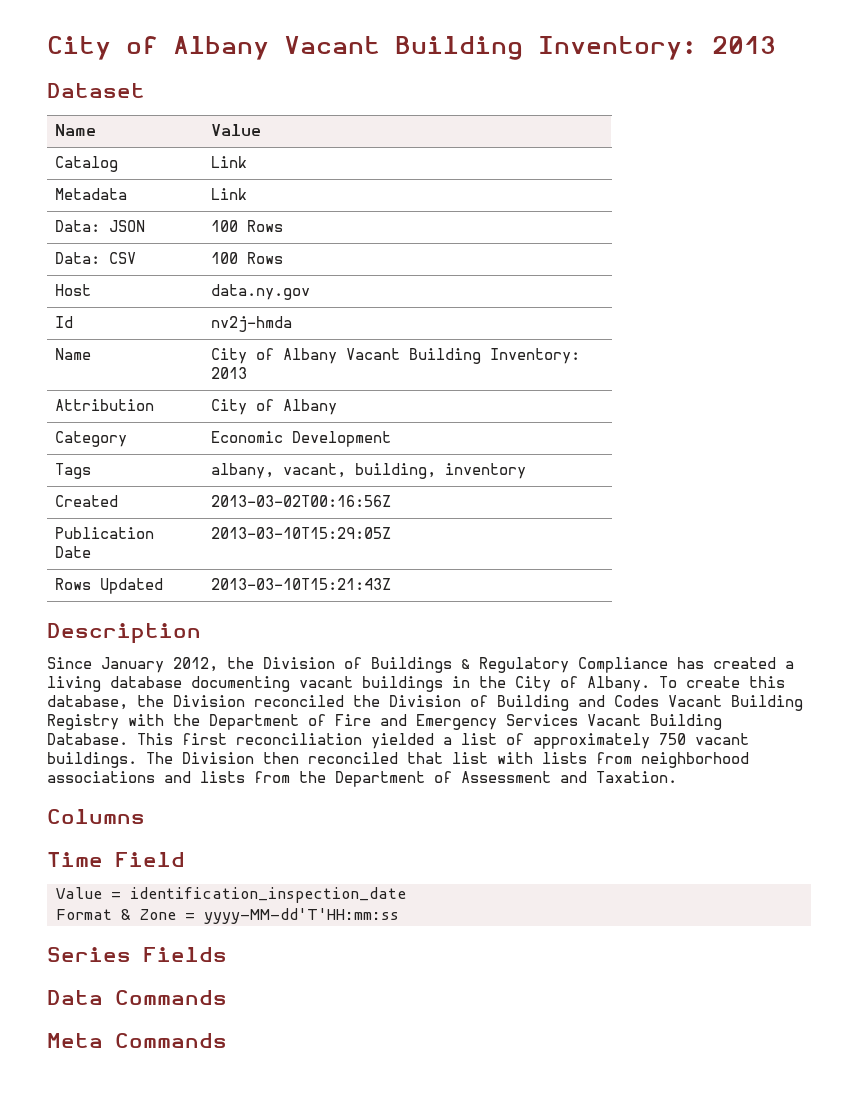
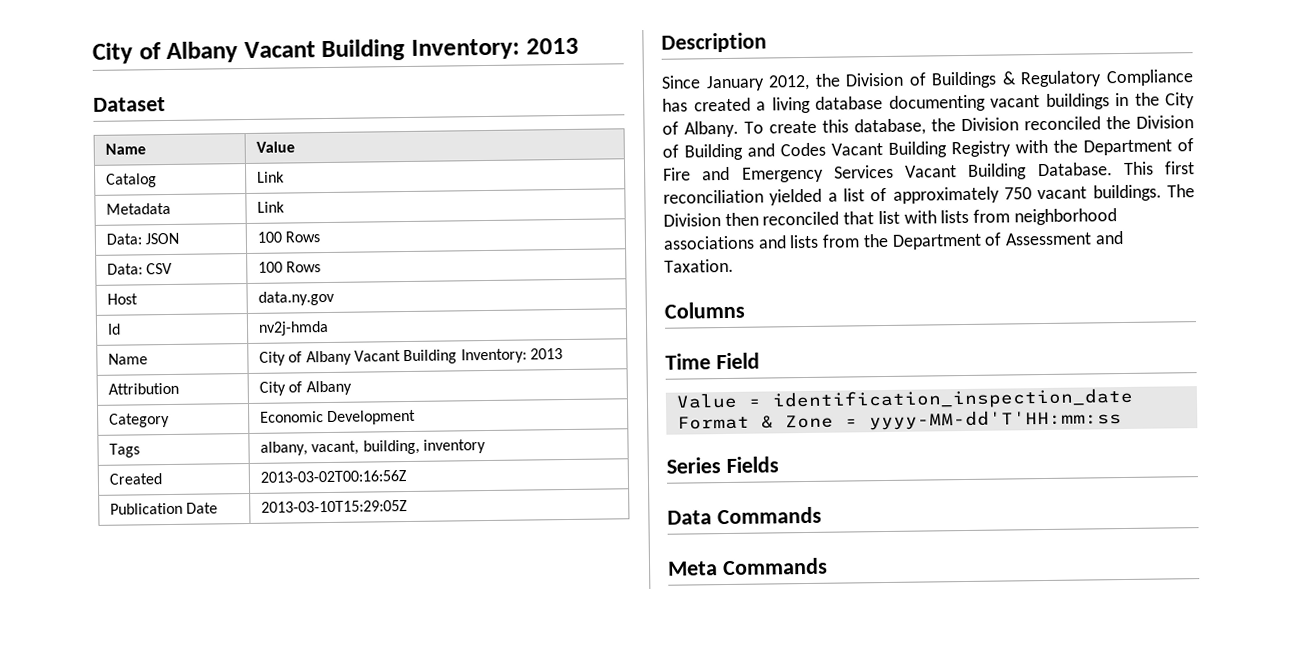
- Rows Updated | 2013-03-10T15:21:43Z

